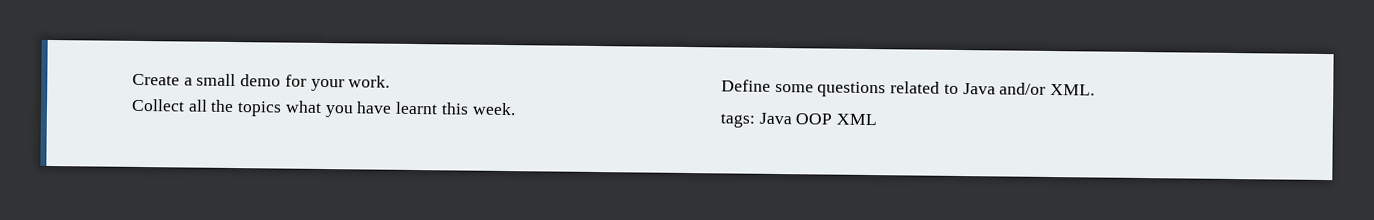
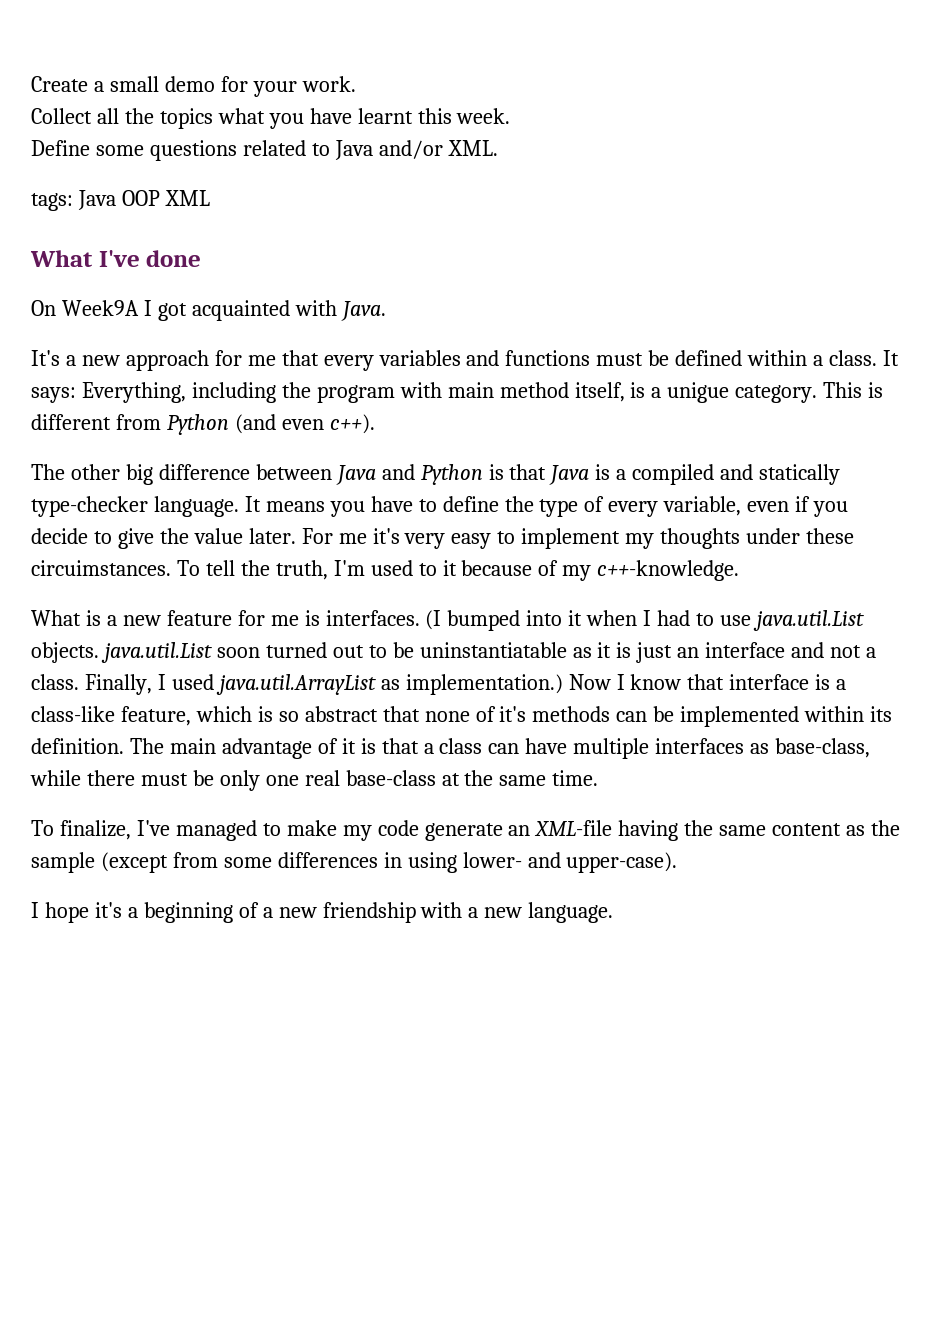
+ What I've done
+ On Week9A I got acquainted with Java.
+ It's a new approach for me that every variables and functions must be defined within a class. It says: Everything, including the program with main method itself, is a unigue category. This is different from Python (and even c++).
+ The other big difference between Java and Python is that Java is a compiled and statically type-checker language. It means you have to define the type of every variable, even if you decide to give the value later. For me it's very easy to implement my thoughts under these circuimstances. To tell the truth, I'm used to it because of my c++-knowledge.
+ What is a new feature for me is interfaces. (I bumped into it when I had to use java.util.List objects. java.util.List soon turned out to be uninstantiatable as it is just an interface and not a class. Finally, I used java.util.ArrayList as implementation.) Now I know that interface is a class-like feature, which is so abstract that none of it's methods can be implemented within its definition. The main advantage of it is that a class can have multiple interfaces as base-class, while there must be only one real base-class at the same time.
+ To finalize, I've managed to make my code generate an XML-file having the same content as the sample (except from some differences in using lower- and upper-case).
+ I hope it's a beginning of a new friendship with a new language.

